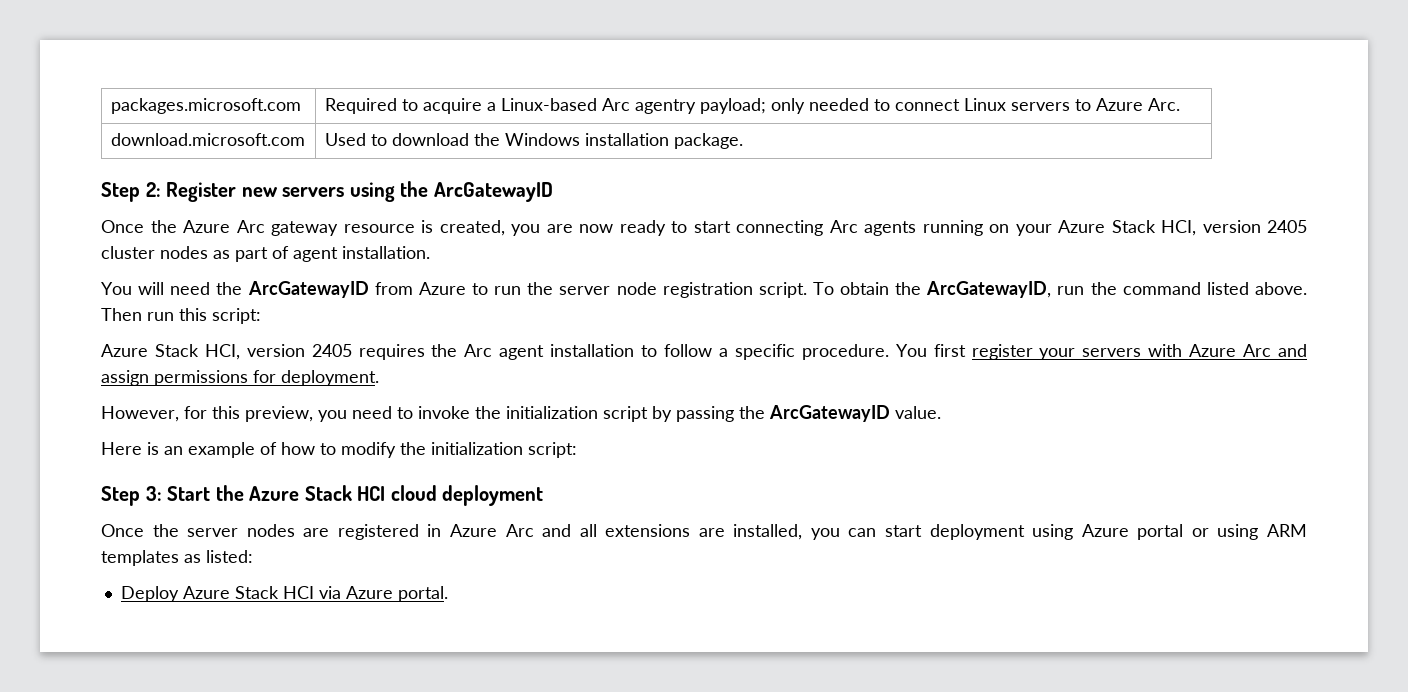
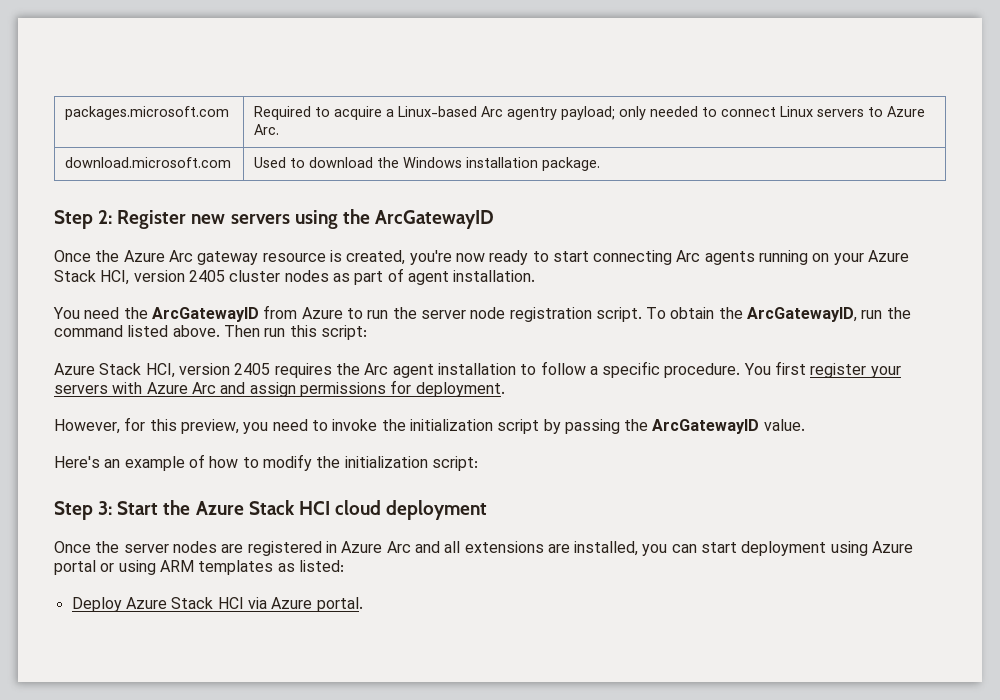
- Once the Azure Arc gateway resource is created, you are now ready to start connecting Arc agents running on your Azure Stack HCI, version 2405 cluster nodes as part of agent installation.
+ Once the Azure Arc gateway resource is created, you're now ready to start connecting Arc agents running on your Azure Stack HCI, version 2405 cluster nodes as part of agent installation.
- You will need the ArcGatewayID from Azure to run the server node registration script.
+ You need the ArcGatewayID from Azure to run the server node registration script.
- Here is an example of how to modify the initialization script:
+ Here's an example of how to modify the initialization script:

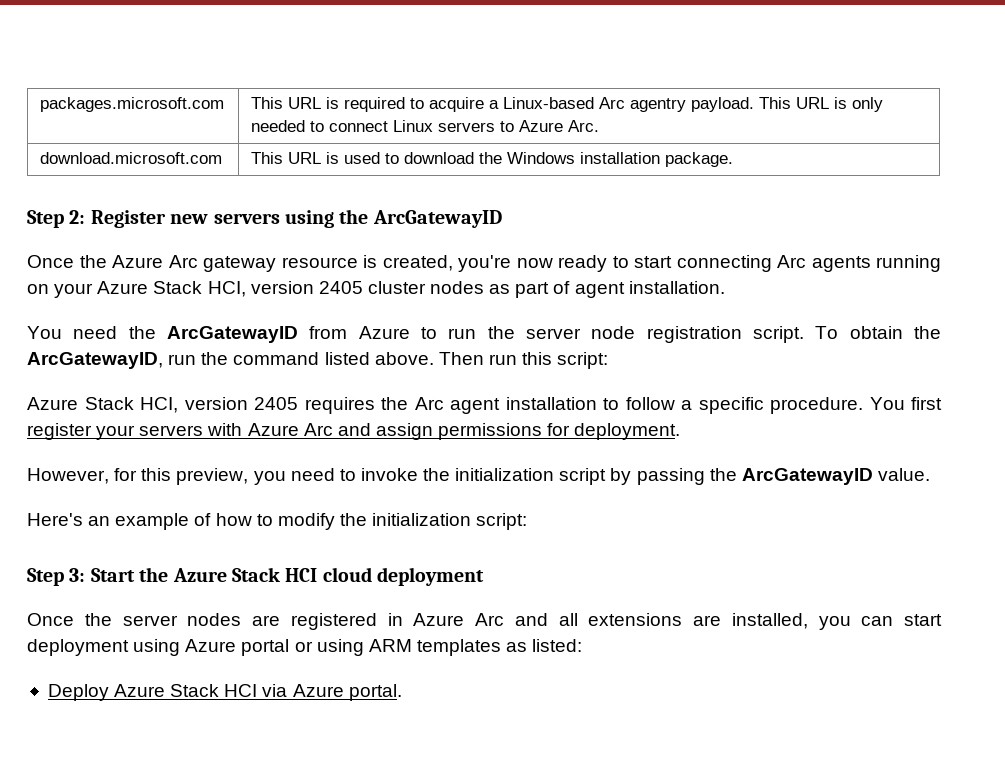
- packages.microsoft.com | Required to acquire a Linux-based Arc agentry payload; only needed to connect Linux servers to Azure Arc.
+ packages.microsoft.com | This URL is required to acquire a Linux-based Arc agentry payload. This URL is only needed to connect Linux servers to Azure Arc.
- download.microsoft.com | Used to download the Windows installation package.
+ download.microsoft.com | This URL is used to download the Windows installation package.

